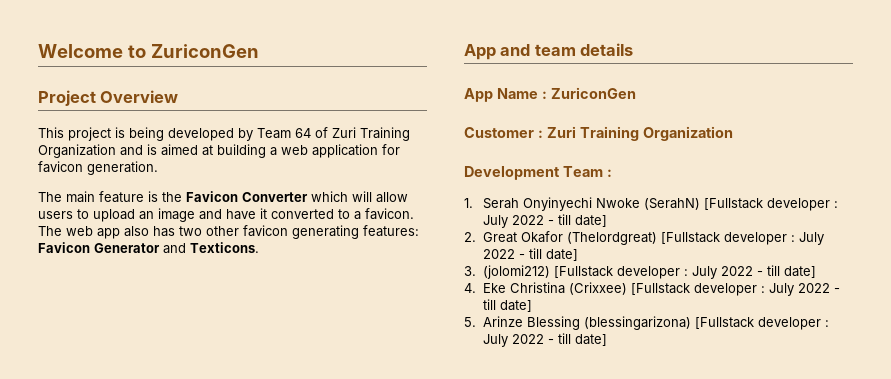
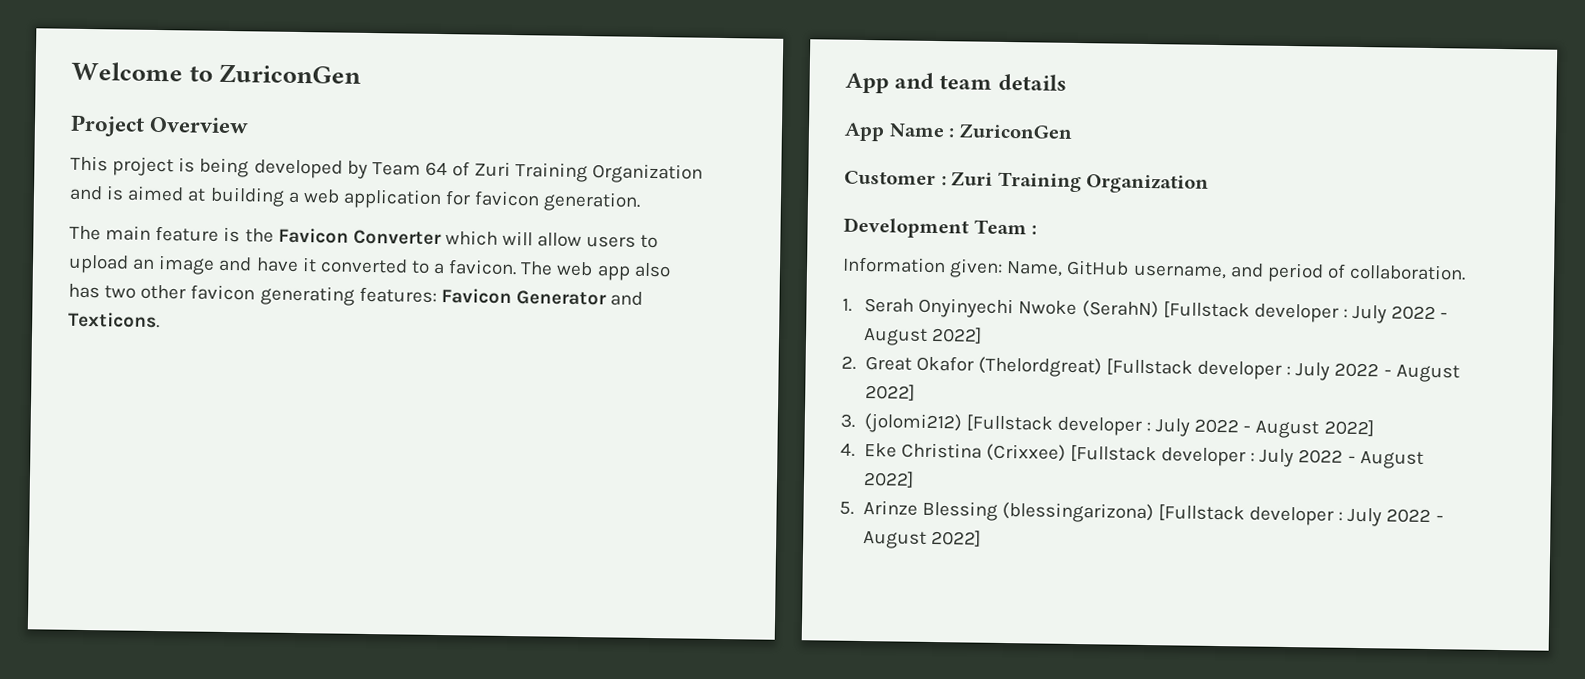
+ Information given: Name, GitHub username, and period of collaboration.
- 1. Serah Onyinyechi Nwoke (SerahN) [Fullstack developer : July 2022 - till date]
+ 1. Serah Onyinyechi Nwoke (SerahN) [Fullstack developer : July 2022 - August 2022]
- 2. Great Okafor (Thelordgreat) [Fullstack developer : July 2022 - till date]
+ 2. Great Okafor (Thelordgreat) [Fullstack developer : July 2022 - August 2022]
- 3. (jolomi212) [Fullstack developer : July 2022 - till date]
+ 3. (jolomi212) [Fullstack developer : July 2022 - August 2022]
- 4. Eke Christina (Crixxee) [Fullstack developer : July 2022 - till date]
+ 4. Eke Christina (Crixxee) [Fullstack developer : July 2022 - August 2022]
- 5. Arinze Blessing (blessingarizona) [Fullstack developer : July 2022 - till date]
+ 5. Arinze Blessing (blessingarizona) [Fullstack developer : July 2022 - August 2022]

